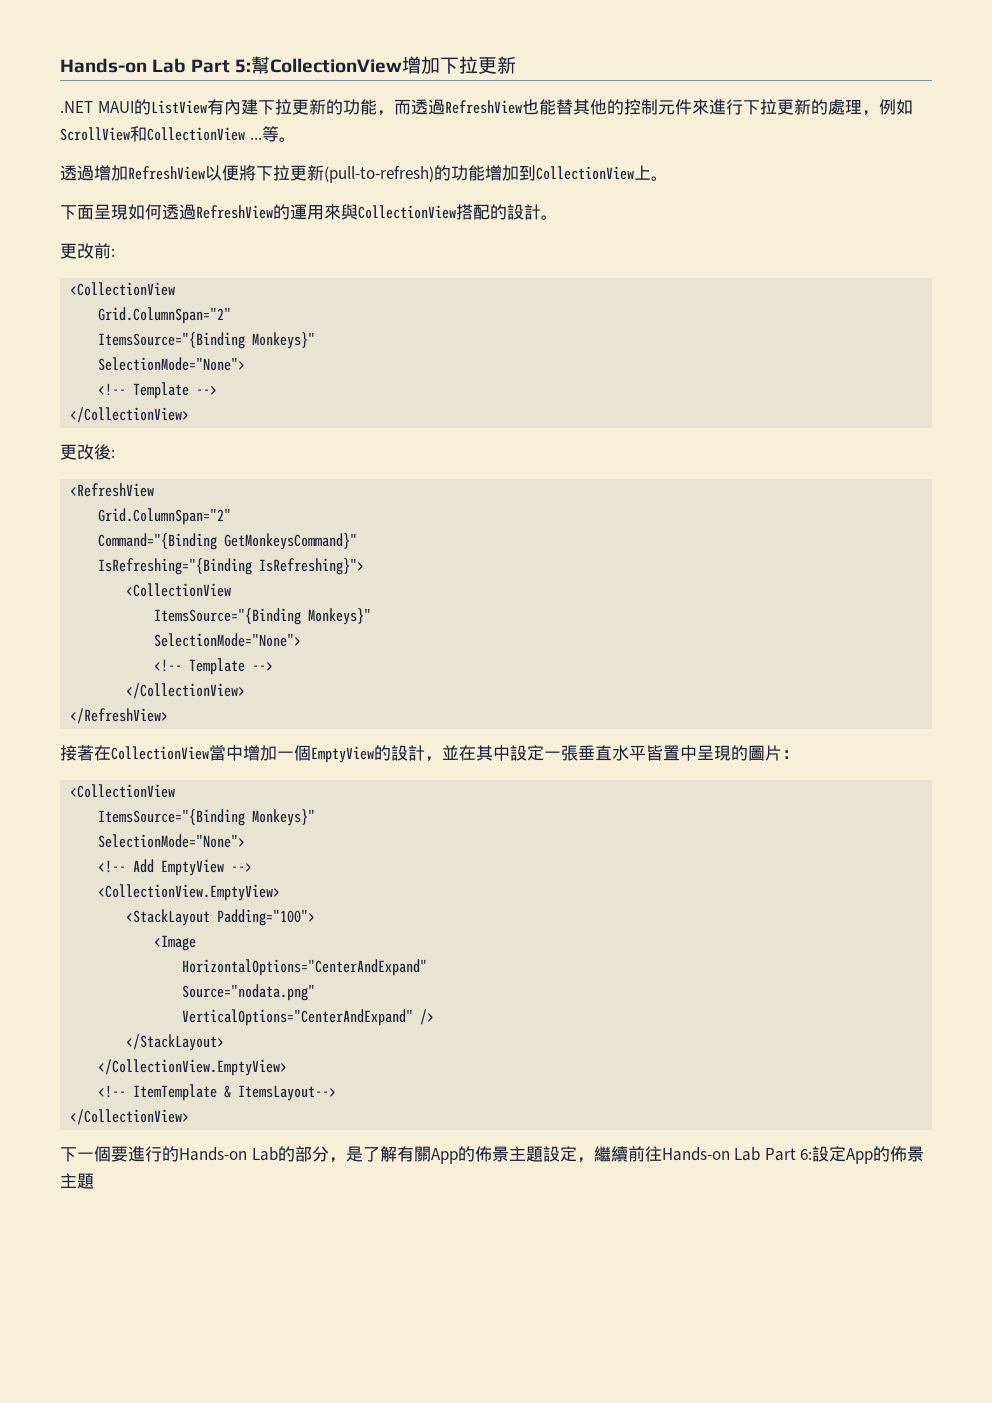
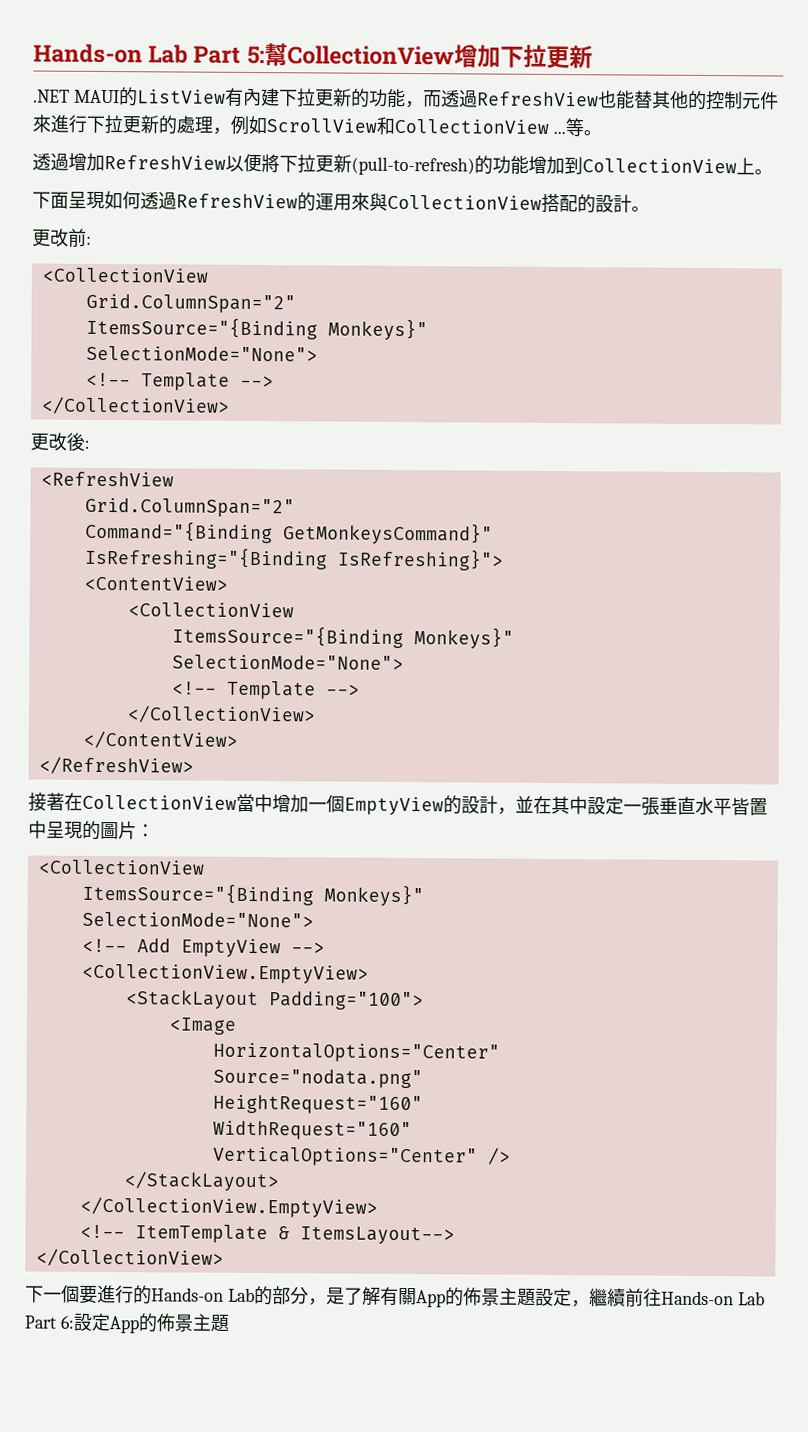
+ <ContentView>
+ </ContentView>
- HorizontalOptions="CenterAndExpand"
+ HorizontalOptions="Center"
- VerticalOptions="CenterAndExpand" />
+ HeightRequest="160"
+ WidthRequest="160"
+ VerticalOptions="Center" />

